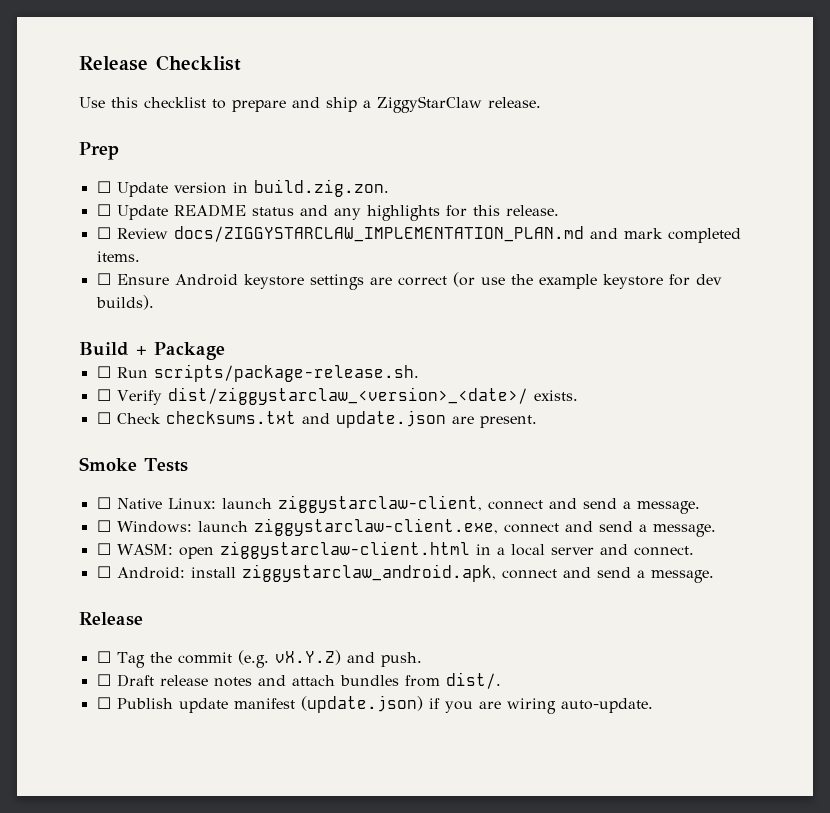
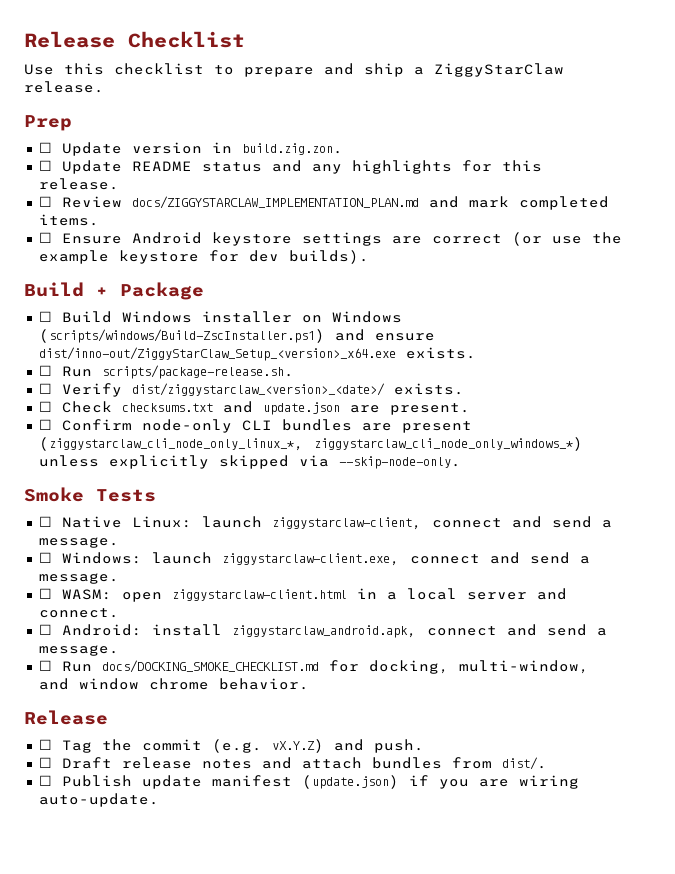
+ ☐ Build Windows installer on Windows (scripts/windows/Build-ZscInstaller.ps1) and ensure dist/inno-out/ZiggyStarClaw_Setup_<version>_x64.exe exists.
+ ☐ Confirm node-only CLI bundles are present (ziggystarclaw_cli_node_only_linux_*, ziggystarclaw_cli_node_only_windows_*) unless explicitly skipped via --skip-node-only.
+ ☐ Run docs/DOCKING_SMOKE_CHECKLIST.md for docking, multi-window, and window chrome behavior.

